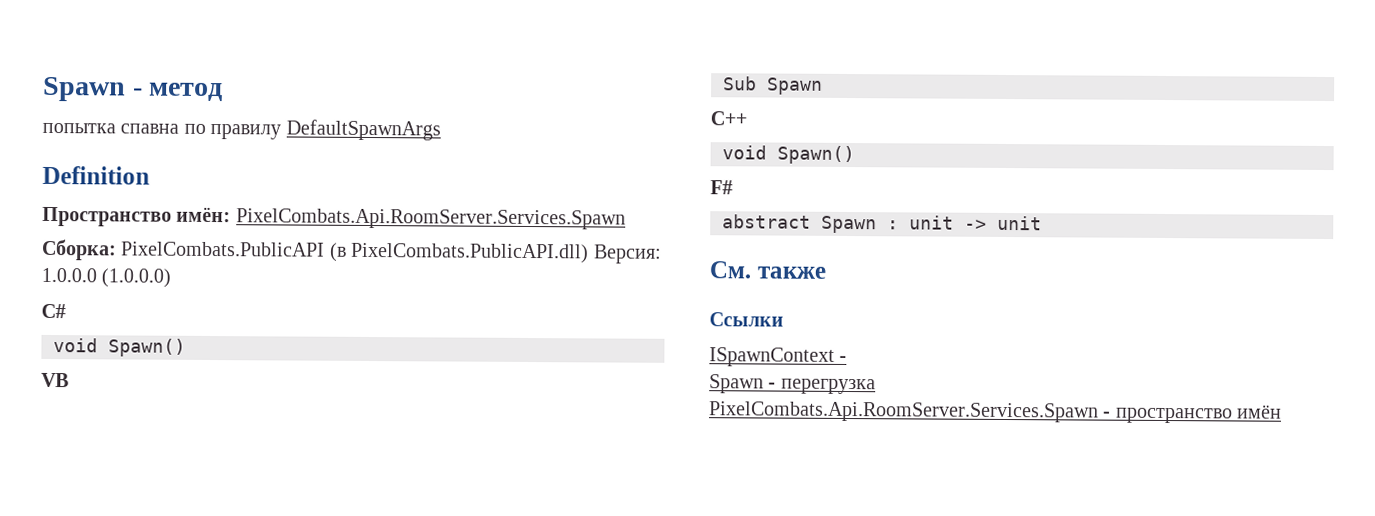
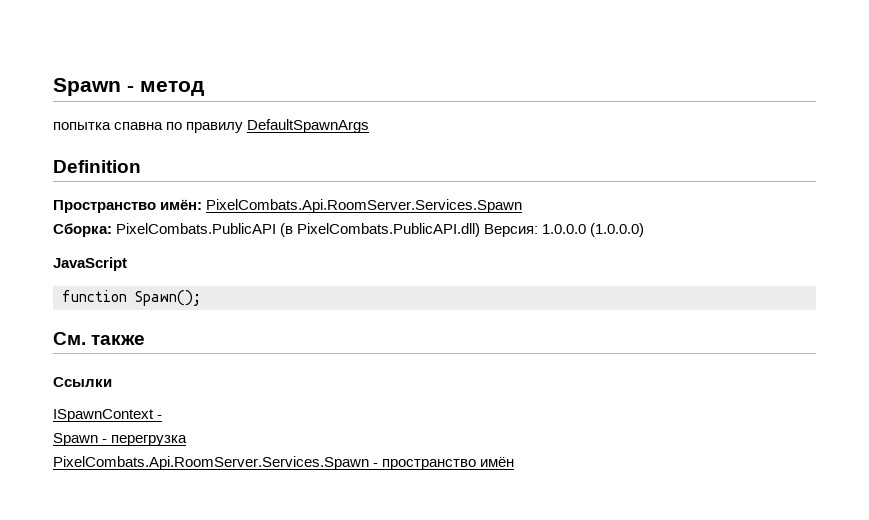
- C#
- void Spawn()
- VB
- Sub Spawn
- C++
- void Spawn()
- F#
- abstract Spawn : unit -> unit
+ JavaScript
+ function Spawn();

